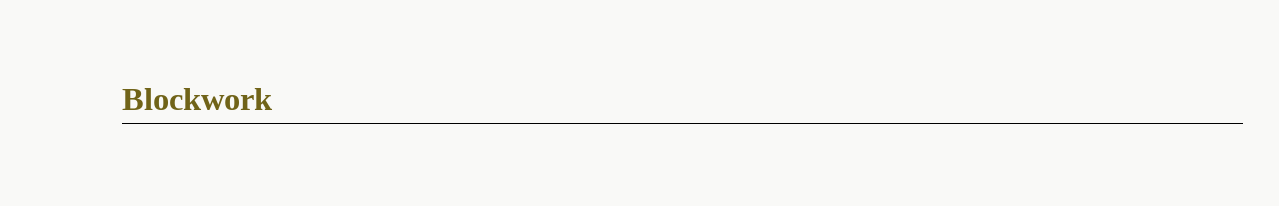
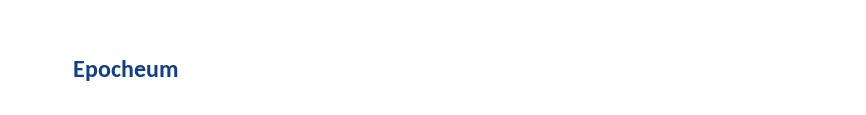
- Blockwork
+ Epocheum

